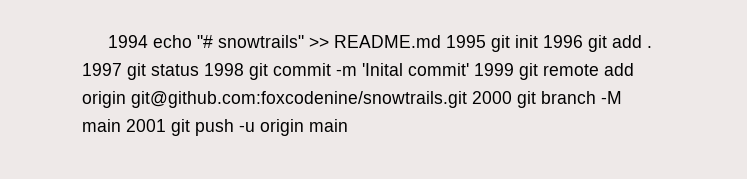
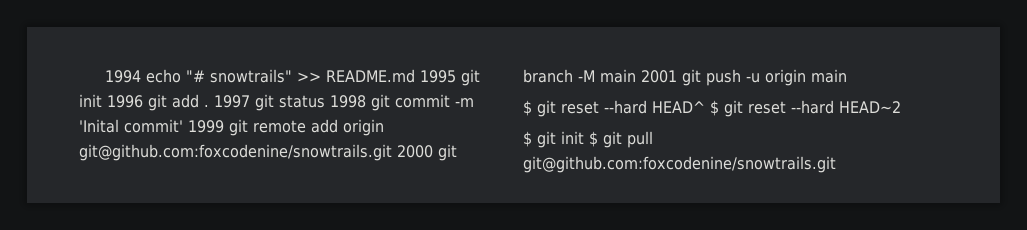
+ $ git reset --hard HEAD^ $ git reset --hard HEAD~2
+ $ git init $ git pull git@github.com:foxcodenine/snowtrails.git

